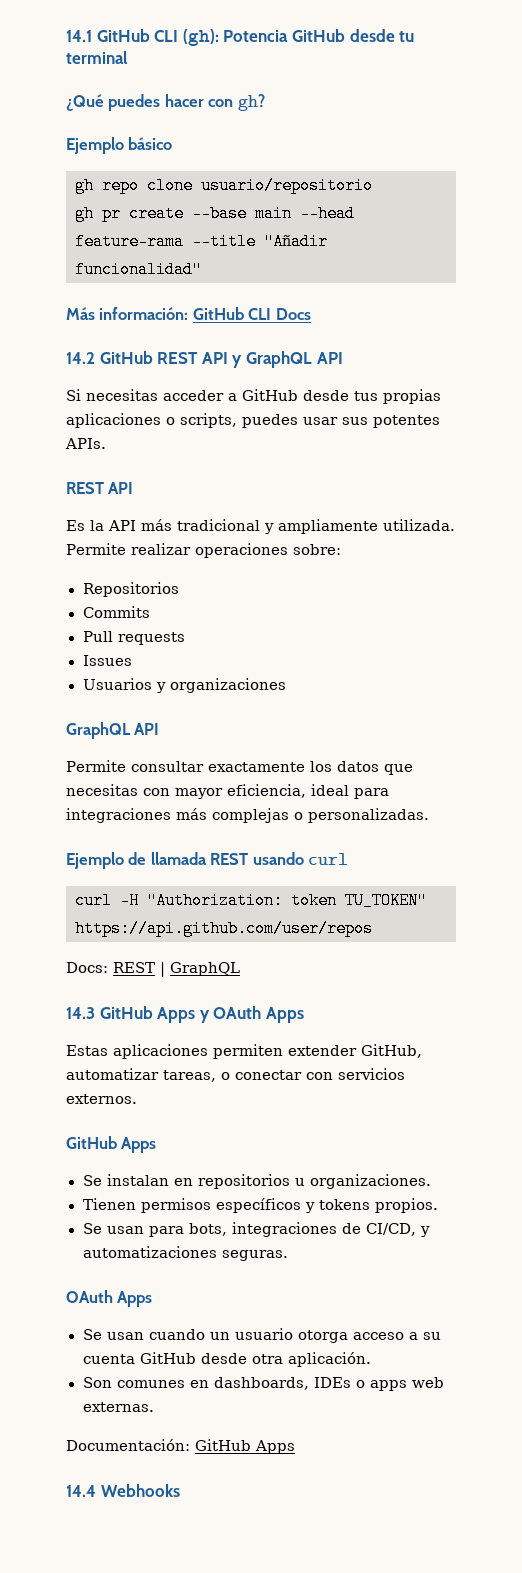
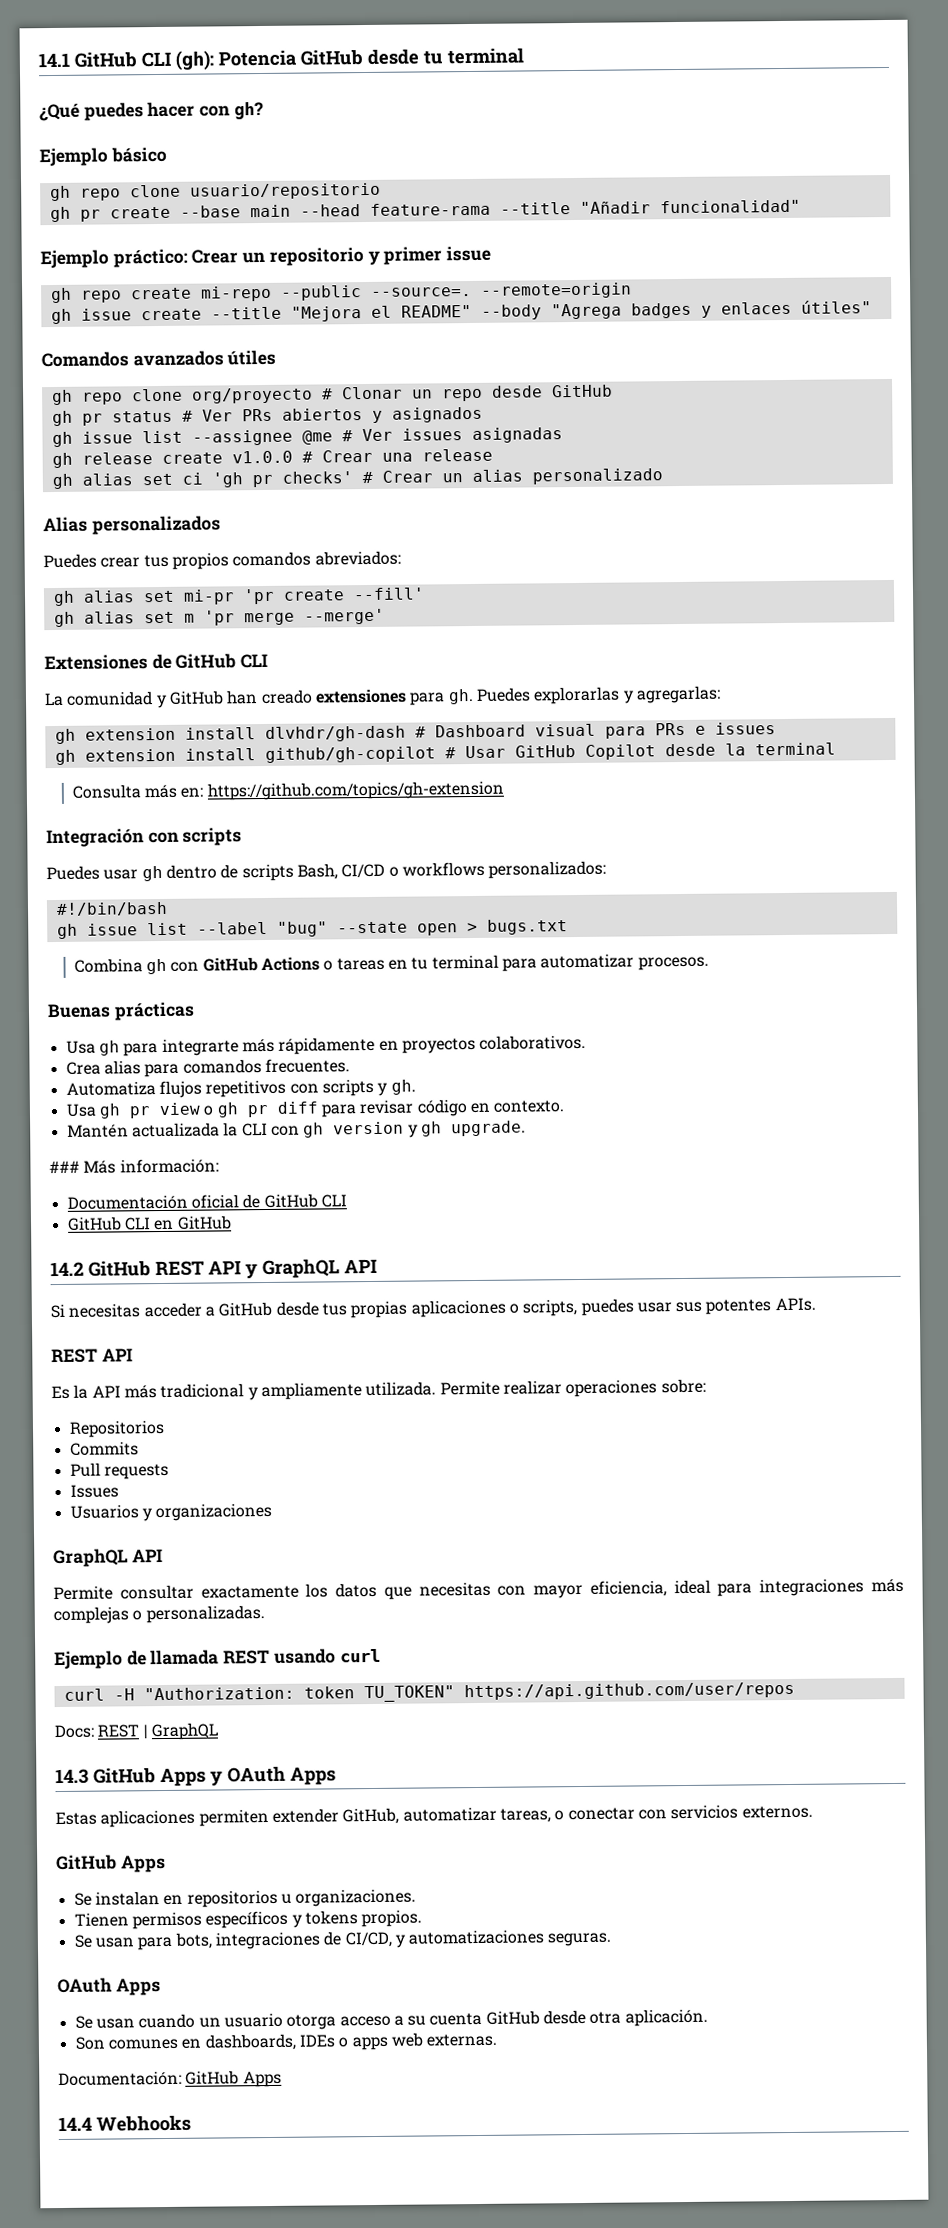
- Más información: GitHub CLI Docs
+ Ejemplo práctico: Crear un repositorio y primer issue
+ gh repo create mi-repo --public --source=. --remote=origin
+ gh issue create --title "Mejora el README" --body "Agrega badges y enlaces útiles"
+ Comandos avanzados útiles
+ gh repo clone org/proyecto # Clonar un repo desde GitHub
+ gh pr status # Ver PRs abiertos y asignados
+ gh issue list --assignee @me # Ver issues asignadas
+ gh release create v1.0.0 # Crear una release
+ gh alias set ci 'gh pr checks' # Crear un alias personalizado
+ Alias personalizados
+ Puedes crear tus propios comandos abreviados:
+ gh alias set mi-pr 'pr create --fill'
+ gh alias set m 'pr merge --merge'
+ Extensiones de GitHub CLI
+ La comunidad y GitHub han creado extensiones para gh. Puedes explorarlas y agregarlas:
+ gh extension install dlvhdr/gh-dash # Dashboard visual para PRs e issues
+ gh extension install github/gh-copilot # Usar GitHub Copilot desde la terminal
+ Consulta más en: https://github.com/topics/gh-extension
+ Integración con scripts
+ Puedes usar gh dentro de scripts Bash, CI/CD o workflows personalizados:
+ #!/bin/bash
+ gh issue list --label "bug" --state open > bugs.txt
+ Combina gh con GitHub Actions o tareas en tu terminal para automatizar procesos.
+ Buenas prácticas
+ Usa gh para integrarte más rápidamente en proyectos colaborativos.
+ Crea alias para comandos frecuentes.
+ Automatiza flujos repetitivos con scripts y gh.
+ Usa gh pr view o gh pr diff para revisar código en contexto.
+ Mantén actualizada la CLI con gh version y gh upgrade.
+ ### Más información:
+ Documentación oficial de GitHub CLI
+ GitHub CLI en GitHub

